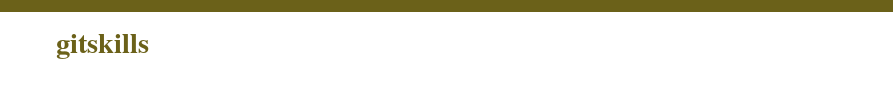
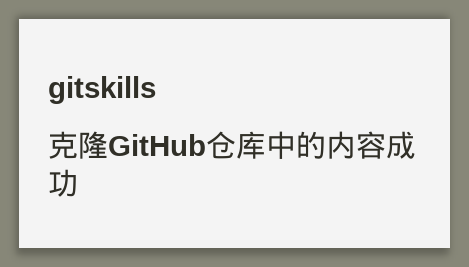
+ 克隆GitHub仓库中的内容成功

